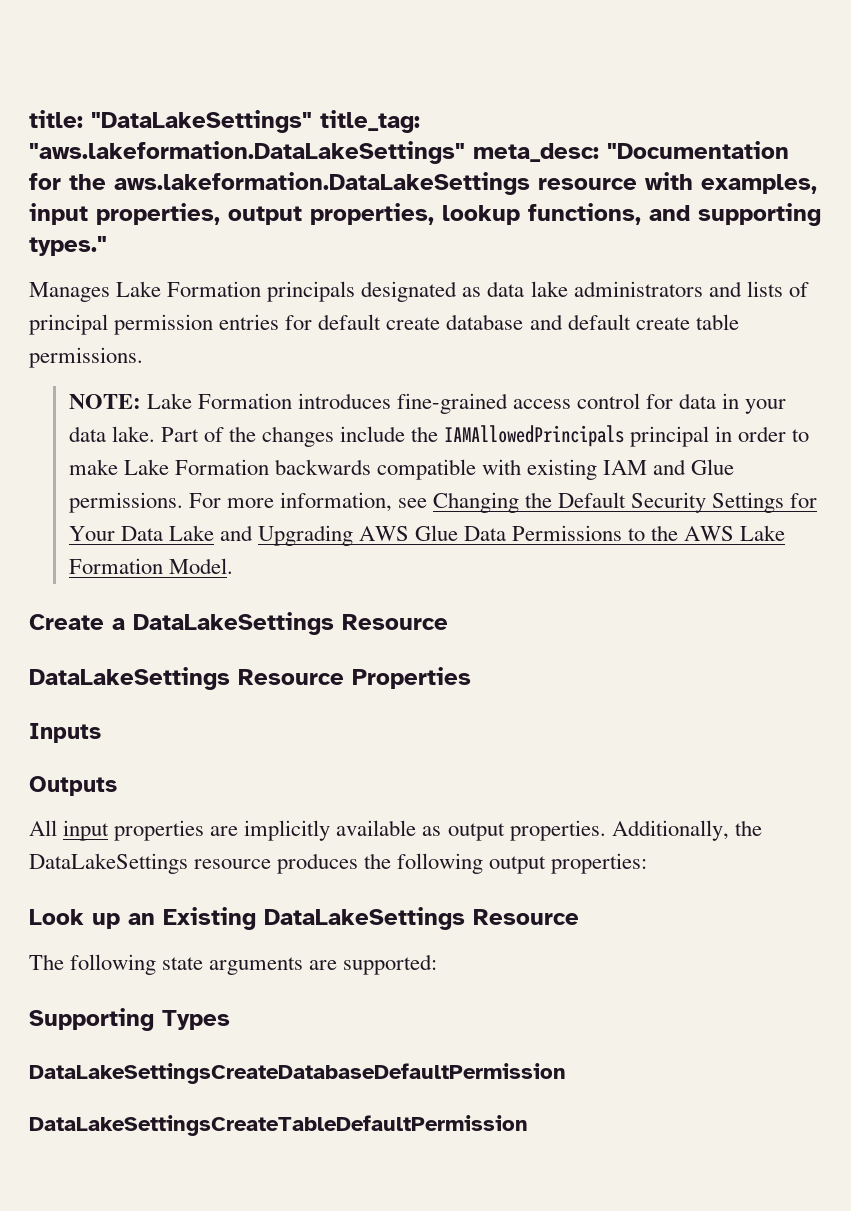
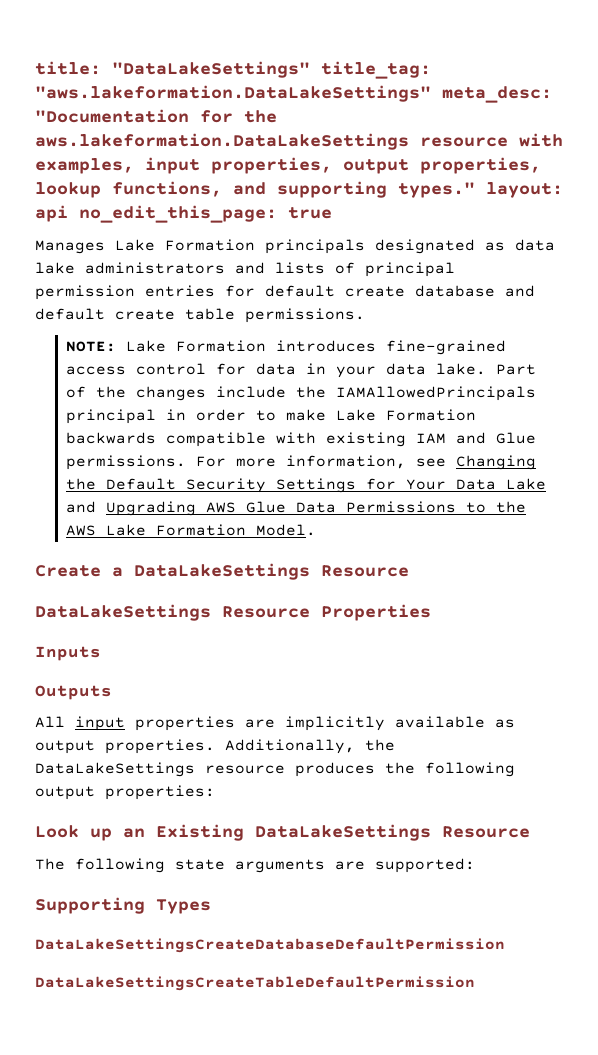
- title: "DataLakeSettings" title_tag: "aws.lakeformation.DataLakeSettings" meta_desc: "Documentation for the aws.lakeformation.DataLakeSettings resource with examples, input properties, output properties, lookup functions, and supporting types."
+ title: "DataLakeSettings" title_tag: "aws.lakeformation.DataLakeSettings" meta_desc: "Documentation for the aws.lakeformation.DataLakeSettings resource with examples, input properties, output properties, lookup functions, and supporting types." layout: api no_edit_this_page: true

